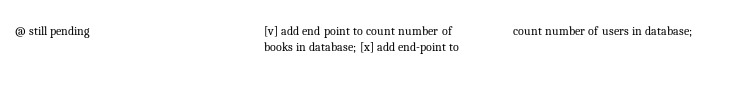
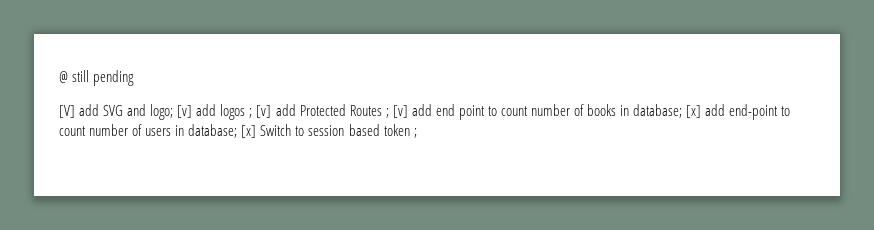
- [v] add end point to count number of books in database; [x] add end-point to count number of users in database;
+ [V] add SVG and logo; [v] add logos ; [v] add Protected Routes ; [v] add end point to count number of books in database; [x] add end-point to count number of users in database; [x] Switch to session based token ;

